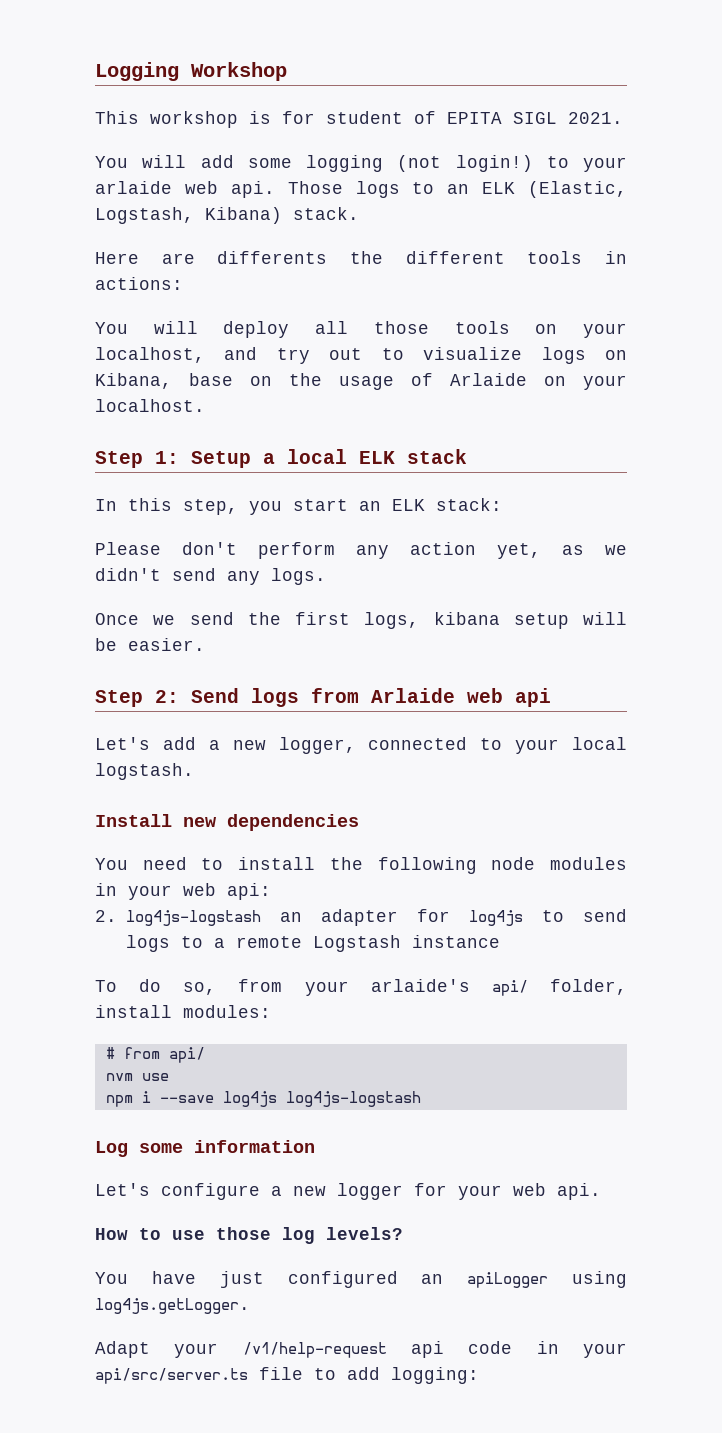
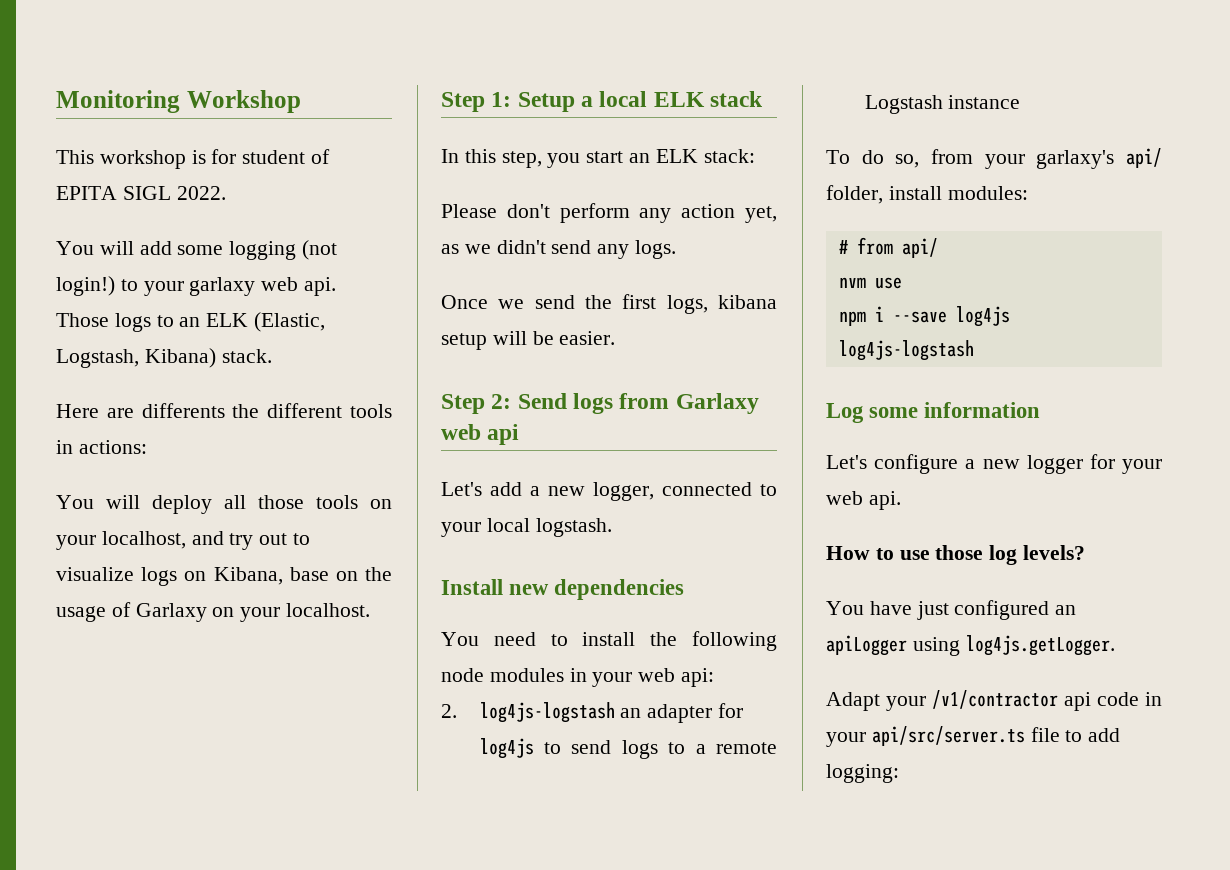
- Logging Workshop
+ Monitoring Workshop
- This workshop is for student of EPITA SIGL 2021.
+ This workshop is for student of EPITA SIGL 2022.
- You will add some logging (not login!) to your arlaide web api.
+ You will add some logging (not login!) to your garlaxy web api.
- You will deploy all those tools on your localhost, and try out to visualize logs on Kibana, base on the usage of Arlaide on your localhost.
+ You will deploy all those tools on your localhost, and try out to visualize logs on Kibana, base on the usage of Garlaxy on your localhost.
- Step 2: Send logs from Arlaide web api
+ Step 2: Send logs from Garlaxy web api
- To do so, from your arlaide's api/ folder, install modules:
+ To do so, from your garlaxy's api/ folder, install modules:
- Adapt your /v1/help-request api code in your api/src/server.ts file to add logging:
+ Adapt your /v1/contractor api code in your api/src/server.ts file to add logging:

